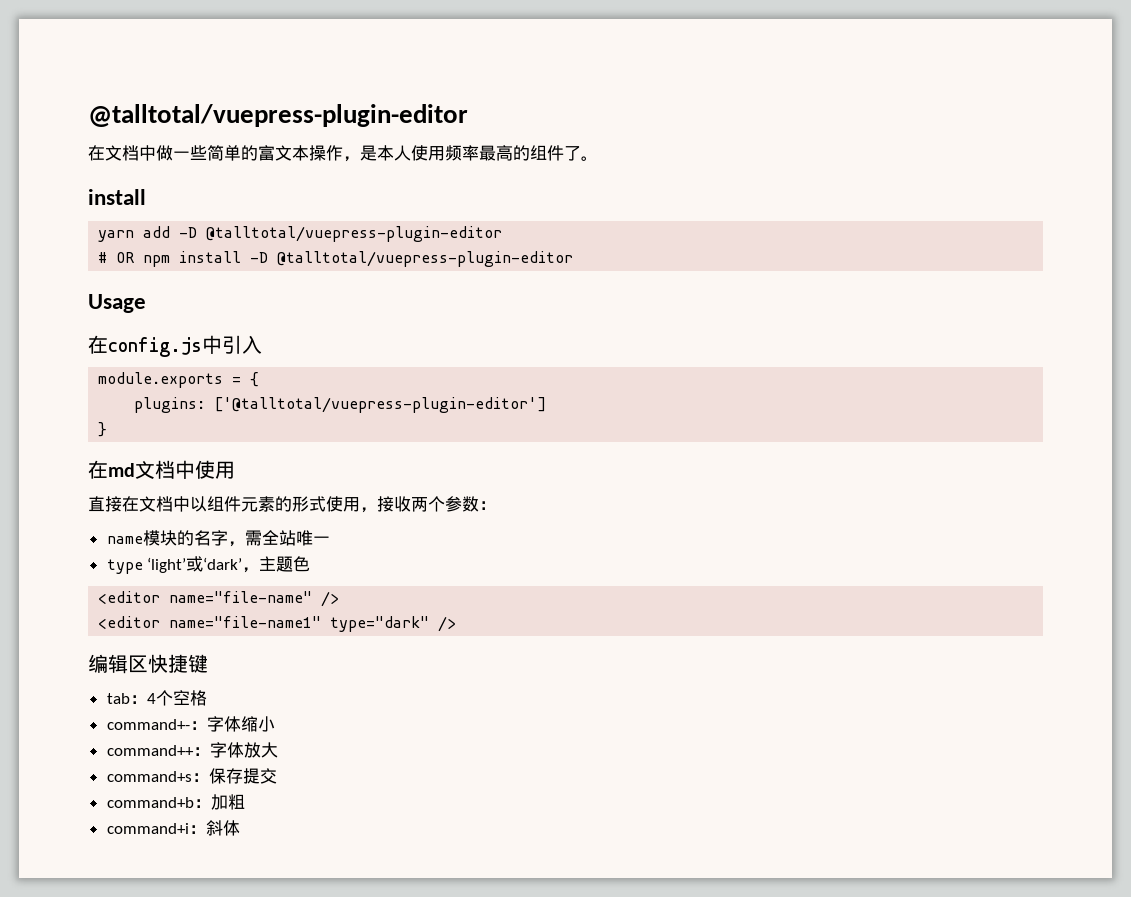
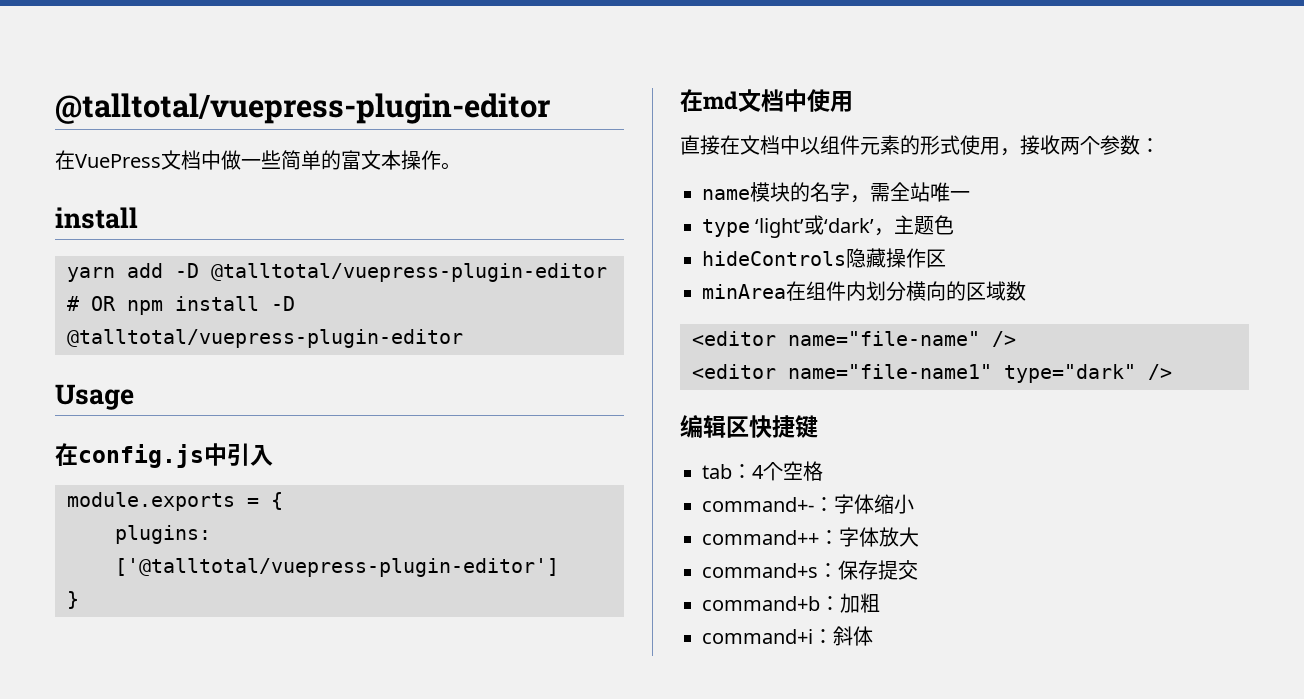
- 在文档中做一些简单的富文本操作，是本人使用频率最高的组件了。
+ 在VuePress文档中做一些简单的富文本操作。
+ hideControls隐藏操作区
+ minArea在组件内划分横向的区域数

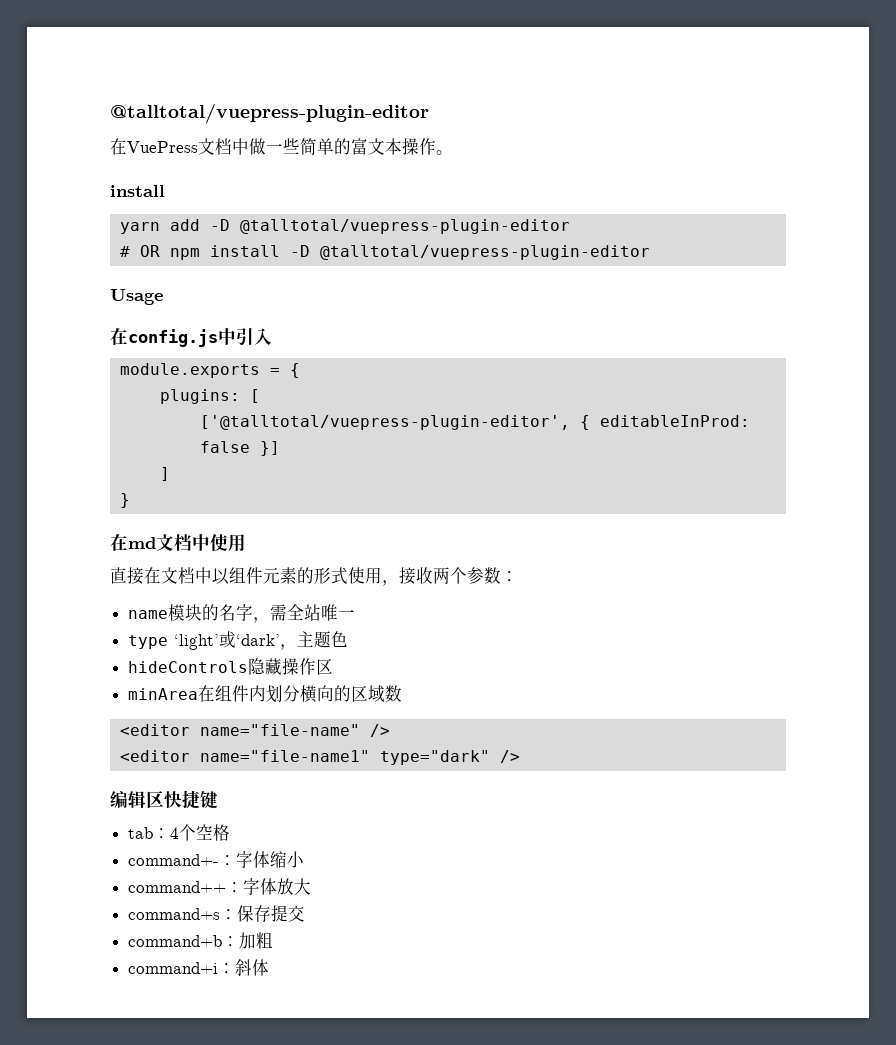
- plugins: ['@talltotal/vuepress-plugin-editor']
+ plugins: [
+ ['@talltotal/vuepress-plugin-editor', { editableInProd: false }]
+ ]

